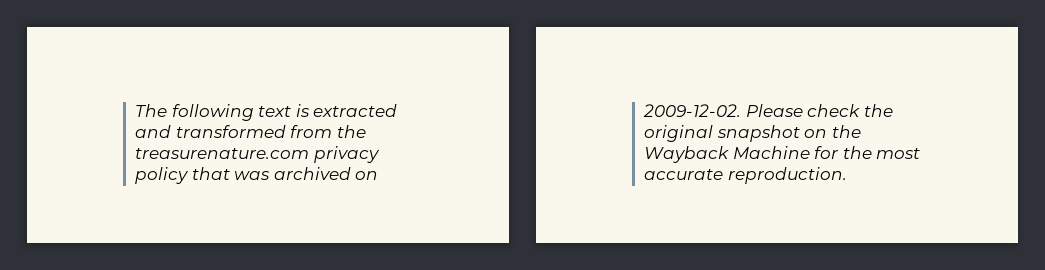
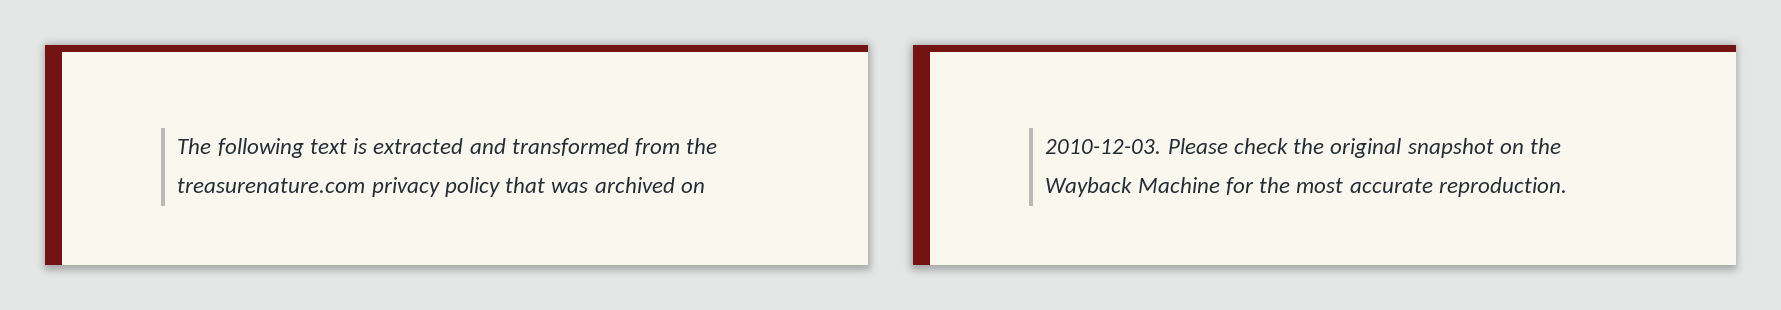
- The following text is extracted and transformed from the treasurenature.com privacy policy that was archived on 2009-12-02.
+ The following text is extracted and transformed from the treasurenature.com privacy policy that was archived on 2010-12-03.

